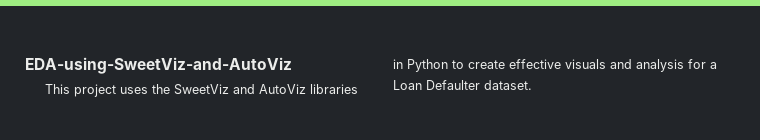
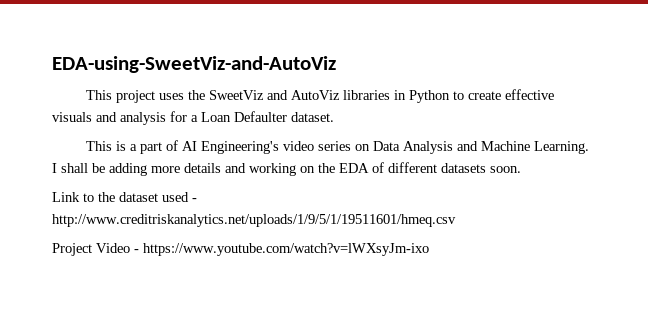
+ This is a part of AI Engineering's video series on Data Analysis and Machine Learning. I shall be adding more details and working on the EDA of different datasets soon.
+ Link to the dataset used - http://www.creditriskanalytics.net/uploads/1/9/5/1/19511601/hmeq.csv
+ Project Video - https://www.youtube.com/watch?v=lWXsyJm-ixo

